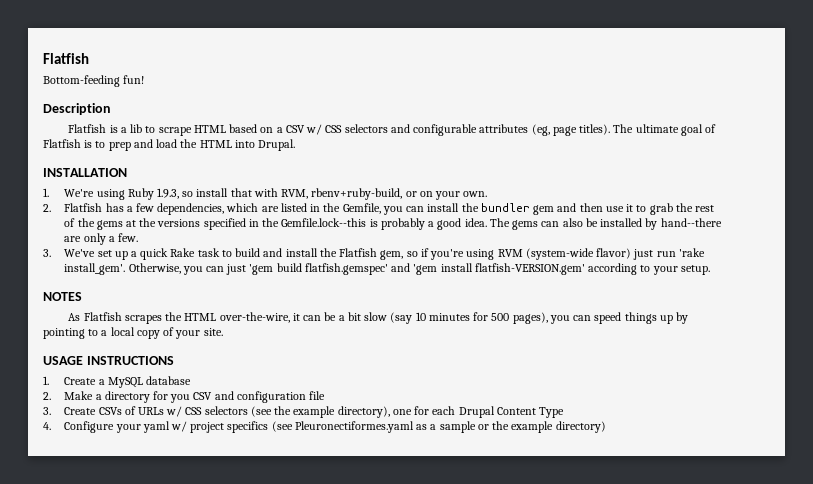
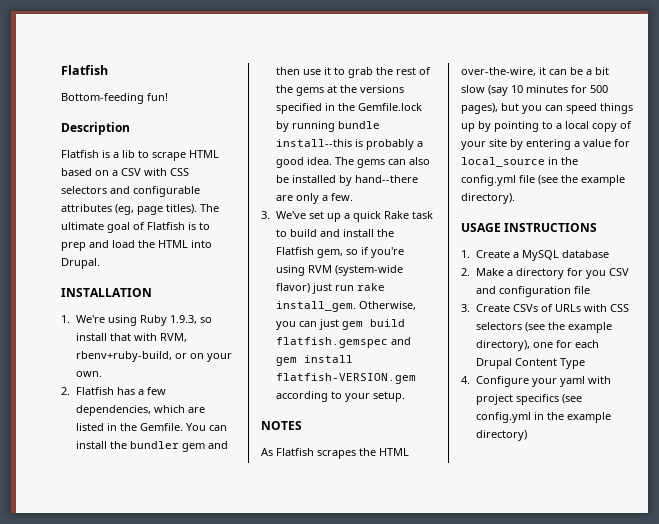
- Flatfish is a lib to scrape HTML based on a CSV w/ CSS selectors and configurable attributes (eg, page titles).
+ Flatfish is a lib to scrape HTML based on a CSV with CSS selectors and configurable attributes (eg, page titles).
- 2. Flatfish has a few dependencies, which are listed in the Gemfile, you can install the bundler gem and then use it to grab the rest of the gems at the versions specified in the Gemfile.lock--this is probably a good idea.
+ 2. Flatfish has a few dependencies, which are listed in the Gemfile. You can install the bundler gem and then use it to grab the rest of the gems at the versions specified in the Gemfile.lock by running bundle install--this is probably a good idea.
- 3. We've set up a quick Rake task to build and install the Flatfish gem, so if you're using RVM (system-wide flavor) just run 'rake install_gem'.
+ 3. We've set up a quick Rake task to build and install the Flatfish gem, so if you're using RVM (system-wide flavor) just run rake install_gem.
- Otherwise, you can just 'gem build flatfish.gemspec' and 'gem install flatfish-VERSION.gem' according to your setup.
+ Otherwise, you can just gem build flatfish.gemspec and gem install flatfish-VERSION.gem according to your setup.
- As Flatfish scrapes the HTML over-the-wire, it can be a bit slow (say 10 minutes for 500 pages), you can speed things up by pointing to a local copy of your site.
+ As Flatfish scrapes the HTML over-the-wire, it can be a bit slow (say 10 minutes for 500 pages), but you can speed things up by pointing to a local copy of your site by entering a value for local_source in the config.yml file (see the example directory).
- 3. Create CSVs of URLs w/ CSS selectors (see the example directory), one for each Drupal Content Type
+ 3. Create CSVs of URLs with CSS selectors (see the example directory), one for each Drupal Content Type
- 4. Configure your yaml w/ project specifics (see Pleuronectiformes.yaml as a sample or the example directory)
+ 4. Configure your yaml with project specifics (see config.yml in the example directory)

